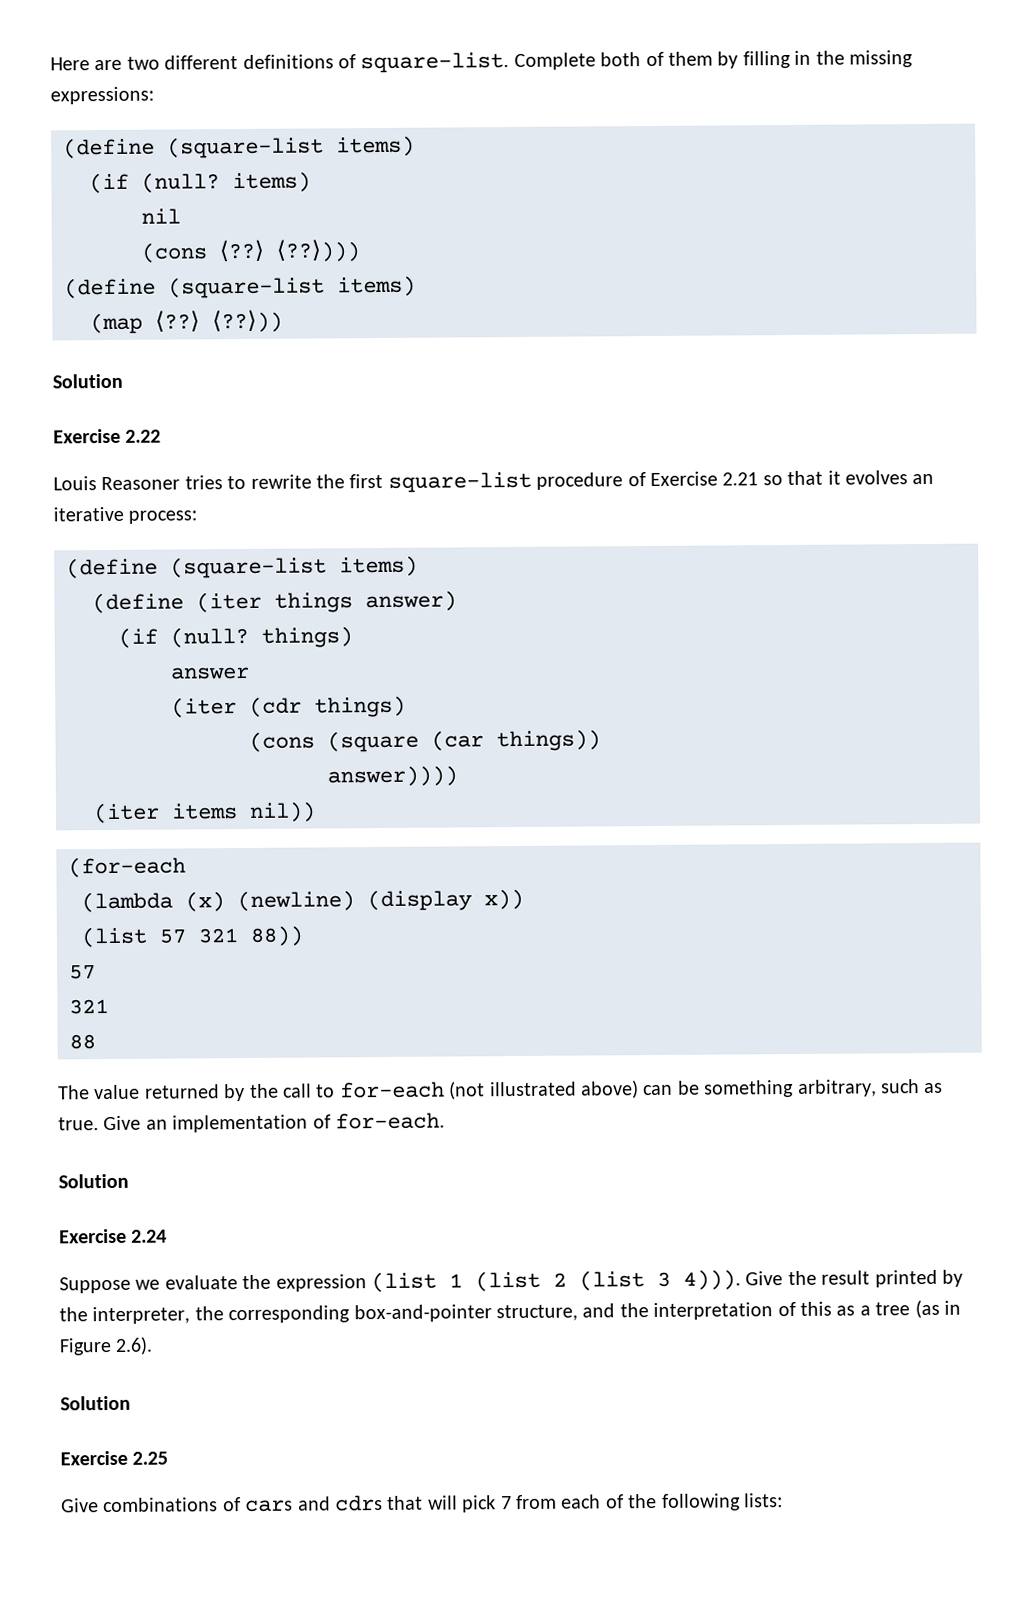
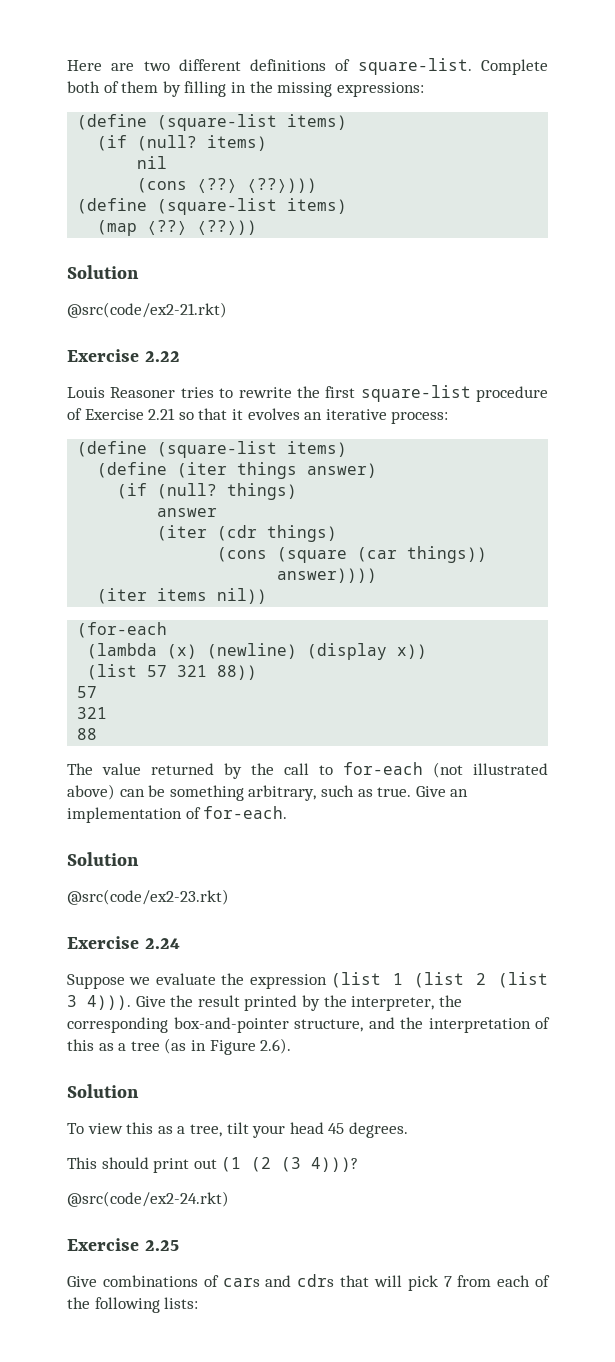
+ @src(code/ex2-21.rkt)
+ @src(code/ex2-23.rkt)
+ To view this as a tree, tilt your head 45 degrees.
+ This should print out (1 (2 (3 4)))?
+ @src(code/ex2-24.rkt)

